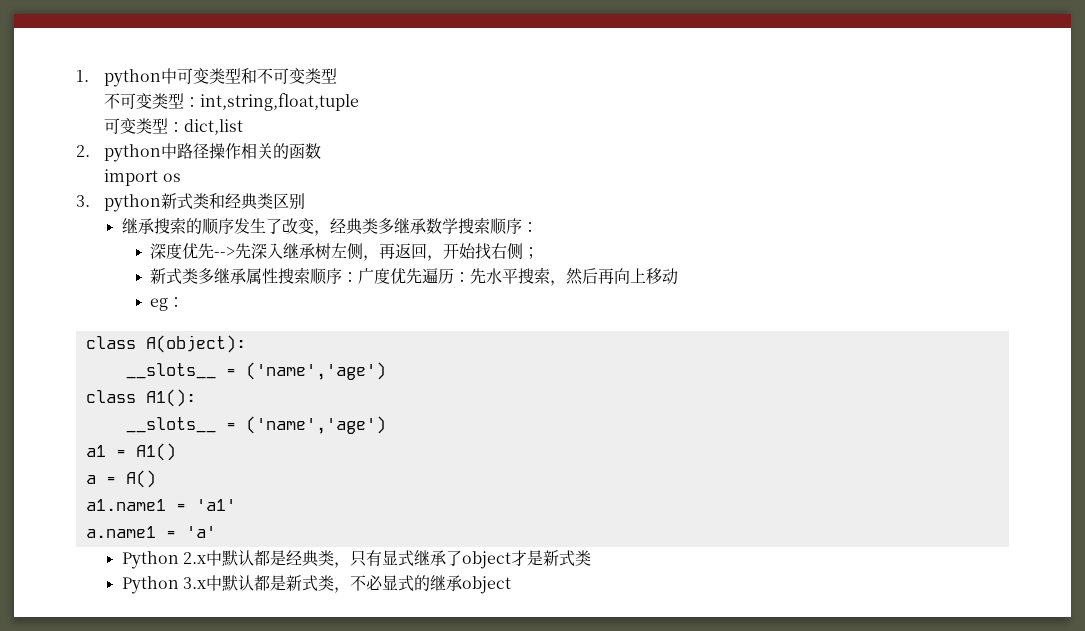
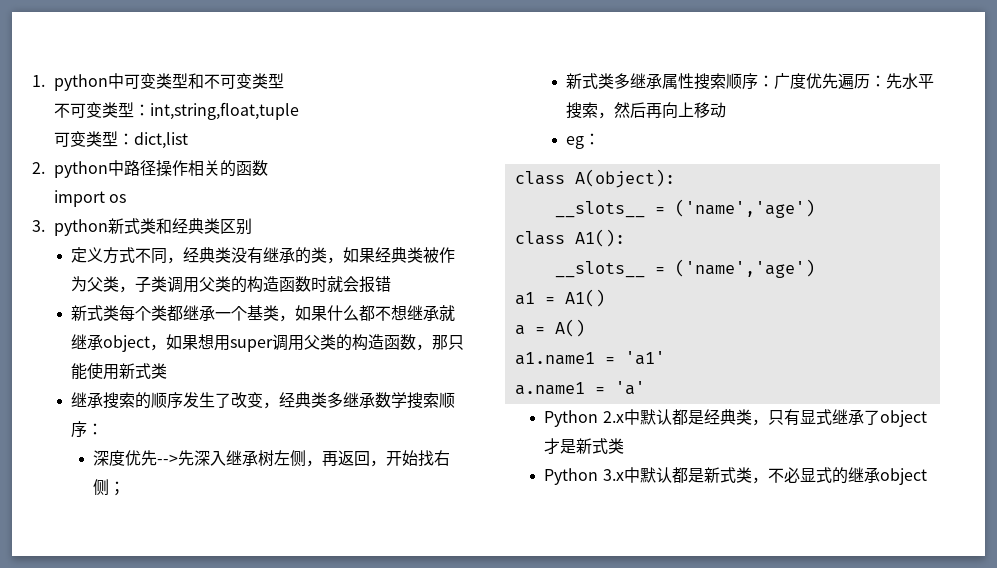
+ 定义方式不同，经典类没有继承的类，如果经典类被作为父类，子类调用父类的构造函数时就会报错
+ 新式类每个类都继承一个基类，如果什么都不想继承就继承object，如果想用super调用父类的构造函数，那只能使用新式类

